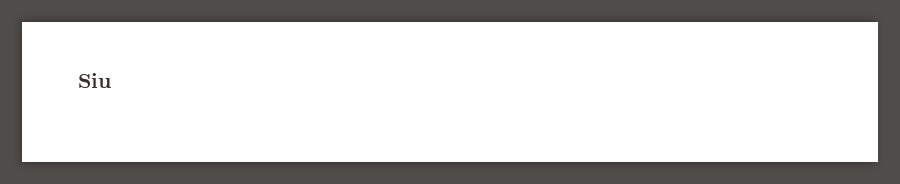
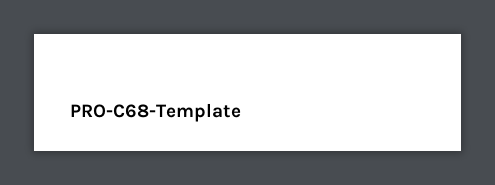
- Siu
+ PRO-C68-Template

